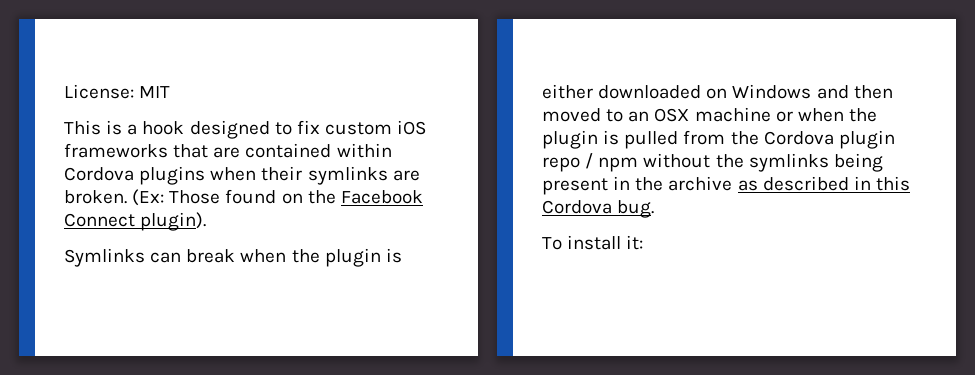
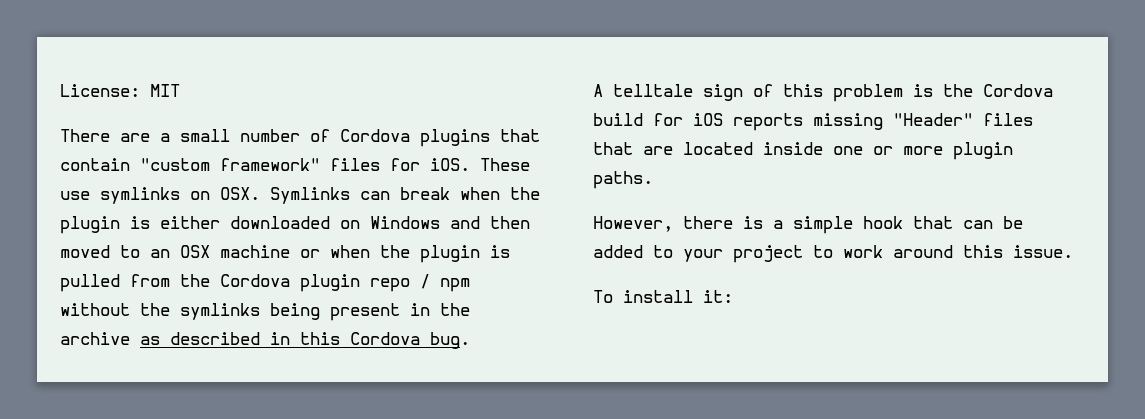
- This is a hook designed to fix custom iOS frameworks that are contained within Cordova plugins when their symlinks are broken. (Ex: Those found on the Facebook Connect plugin).
- Symlinks can break when the plugin is either downloaded on Windows and then moved to an OSX machine or when the plugin is pulled from the Cordova plugin repo / npm without the symlinks being present in the archive as described in this Cordova bug.
+ There are a small number of Cordova plugins that contain "custom framework" files for iOS. These use symlinks on OSX. Symlinks can break when the plugin is either downloaded on Windows and then moved to an OSX machine or when the plugin is pulled from the Cordova plugin repo / npm without the symlinks being present in the archive as described in this Cordova bug.
+ A telltale sign of this problem is the Cordova build for iOS reports missing "Header" files that are located inside one or more plugin paths.
+ However, there is a simple hook that can be added to your project to work around this issue.

